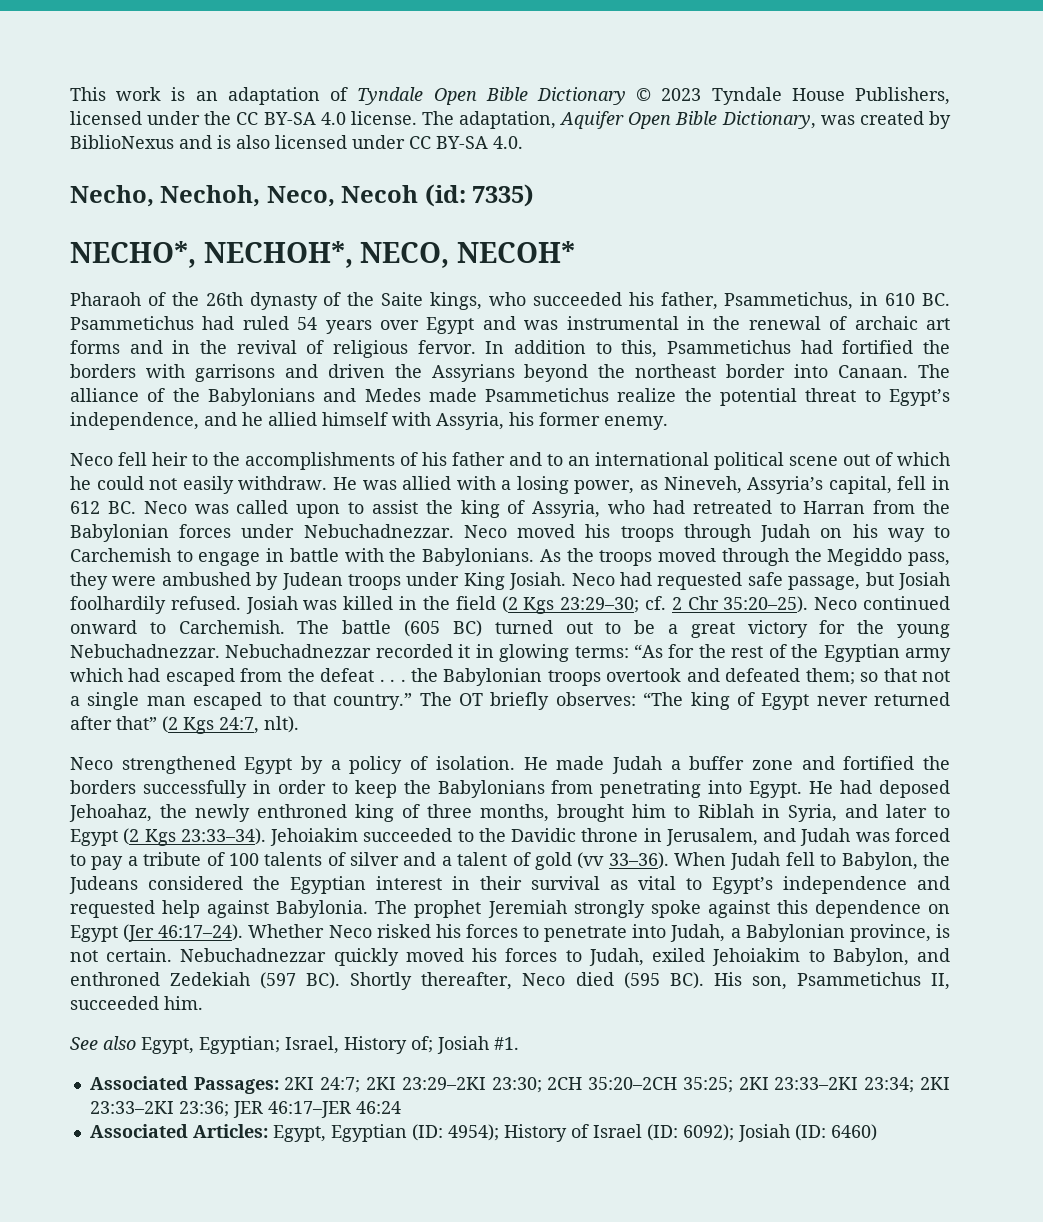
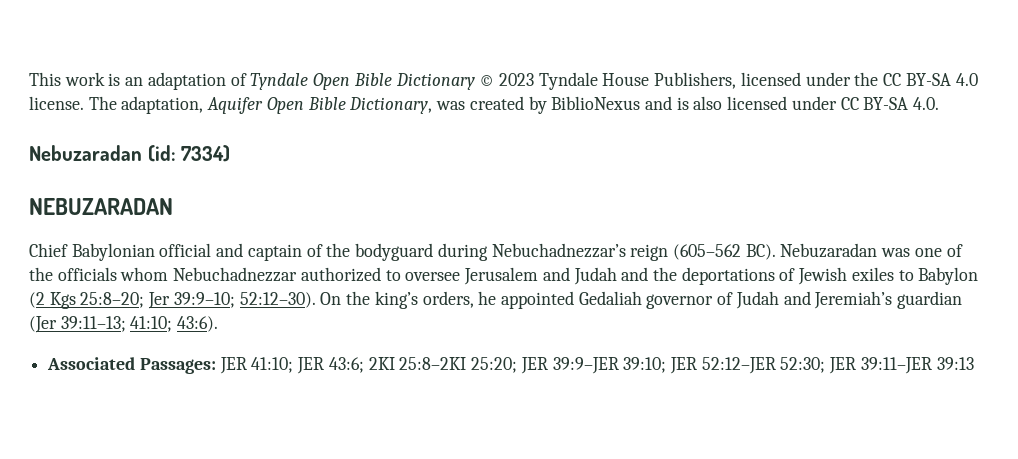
- Necho, Nechoh, Neco, Necoh (id: 7335)
- NECHO*, NECHOH*, NECO, NECOH*
- Pharaoh of the 26th dynasty of the Saite kings, who succeeded his father, Psammetichus, in 610 BC. Psammetichus had ruled 54 years over Egypt and was instrumental in the renewal of archaic art forms and in the revival of religious fervor. In addition to this, Psammetichus had fortified the borders with garrisons and driven the Assyrians beyond the northeast border into Canaan. The alliance of the Babylonians and Medes made Psammetichus realize the potential threat to Egypt’s independence, and he allied himself with Assyria, his former enemy.
- Neco fell heir to the accomplishments of his father and to an international political scene out of which he could not easily withdraw. He was allied with a losing power, as Nineveh, Assyria’s capital, fell in 612 BC. Neco was called upon to assist the king of Assyria, who had retreated to Harran from the Babylonian forces under Nebuchadnezzar. Neco moved his troops through Judah on his way to Carchemish to engage in battle with the Babylonians. As the troops moved through the Megiddo pass, they were ambushed by Judean troops under King Josiah. Neco had requested safe passage, but Josiah foolhardily refused. Josiah was killed in the field (2 Kgs 23:29–30; cf. 2 Chr 35:20–25). Neco continued onward to Carchemish. The battle (605 BC) turned out to be a great victory for the young Nebuchadnezzar. Nebuchadnezzar recorded it in glowing terms: “As for the rest of the Egyptian army which had escaped from the defeat . . . the Babylonian troops overtook and defeated them; so that not a single man escaped to that country.” The OT briefly observes: “The king of Egypt never returned after that” (2 Kgs 24:7, nlt).
- Neco strengthened Egypt by a policy of isolation. He made Judah a buffer zone and fortified the borders successfully in order to keep the Babylonians from penetrating into Egypt. He had deposed Jehoahaz, the newly enthroned king of three months, brought him to Riblah in Syria, and later to Egypt (2 Kgs 23:33–34). Jehoiakim succeeded to the Davidic throne in Jerusalem, and Judah was forced to pay a tribute of 100 talents of silver and a talent of gold (vv 33–36). When Judah fell to Babylon, the Judeans considered the Egyptian interest in their survival as vital to Egypt’s independence and requested help against Babylonia. The prophet Jeremiah strongly spoke against this dependence on Egypt (Jer 46:17–24). Whether Neco risked his forces to penetrate into Judah, a Babylonian province, is not certain. Nebuchadnezzar quickly moved his forces to Judah, exiled Jehoiakim to Babylon, and enthroned Zedekiah (597 BC). Shortly thereafter, Neco died (595 BC). His son, Psammetichus II, succeeded him.
- See also Egypt, Egyptian; Israel, History of; Josiah #1.
- Associated Passages: 2KI 24:7; 2KI 23:29–2KI 23:30; 2CH 35:20–2CH 35:25; 2KI 23:33–2KI 23:34; 2KI 23:33–2KI 23:36; JER 46:17–JER 46:24
- Associated Articles: Egypt, Egyptian (ID: 4954); History of Israel (ID: 6092); Josiah (ID: 6460)
+ Nebuzaradan (id: 7334)
+ NEBUZARADAN
+ Chief Babylonian official and captain of the bodyguard during Nebuchadnezzar’s reign (605–562 BC). Nebuzaradan was one of the officials whom Nebuchadnezzar authorized to oversee Jerusalem and Judah and the deportations of Jewish exiles to Babylon (2 Kgs 25:8–20; Jer 39:9–10; 52:12–30). On the king’s orders, he appointed Gedaliah governor of Judah and Jeremiah’s guardian (Jer 39:11–13; 41:10; 43:6).
+ Associated Passages: JER 41:10; JER 43:6; 2KI 25:8–2KI 25:20; JER 39:9–JER 39:10; JER 52:12–JER 52:30; JER 39:11–JER 39:13

